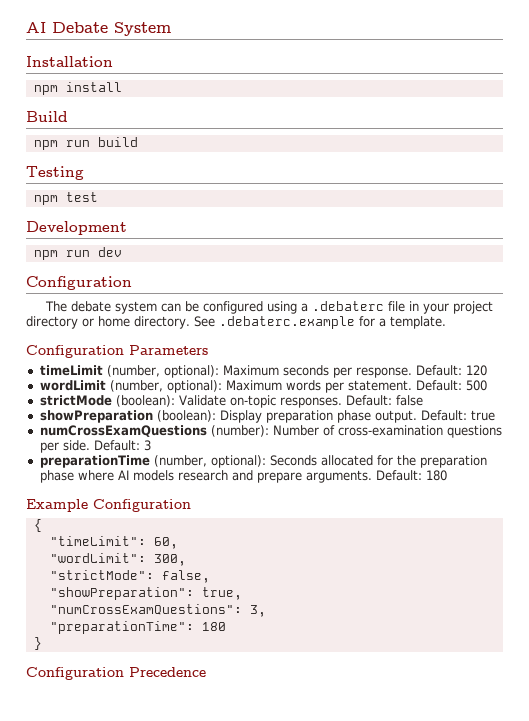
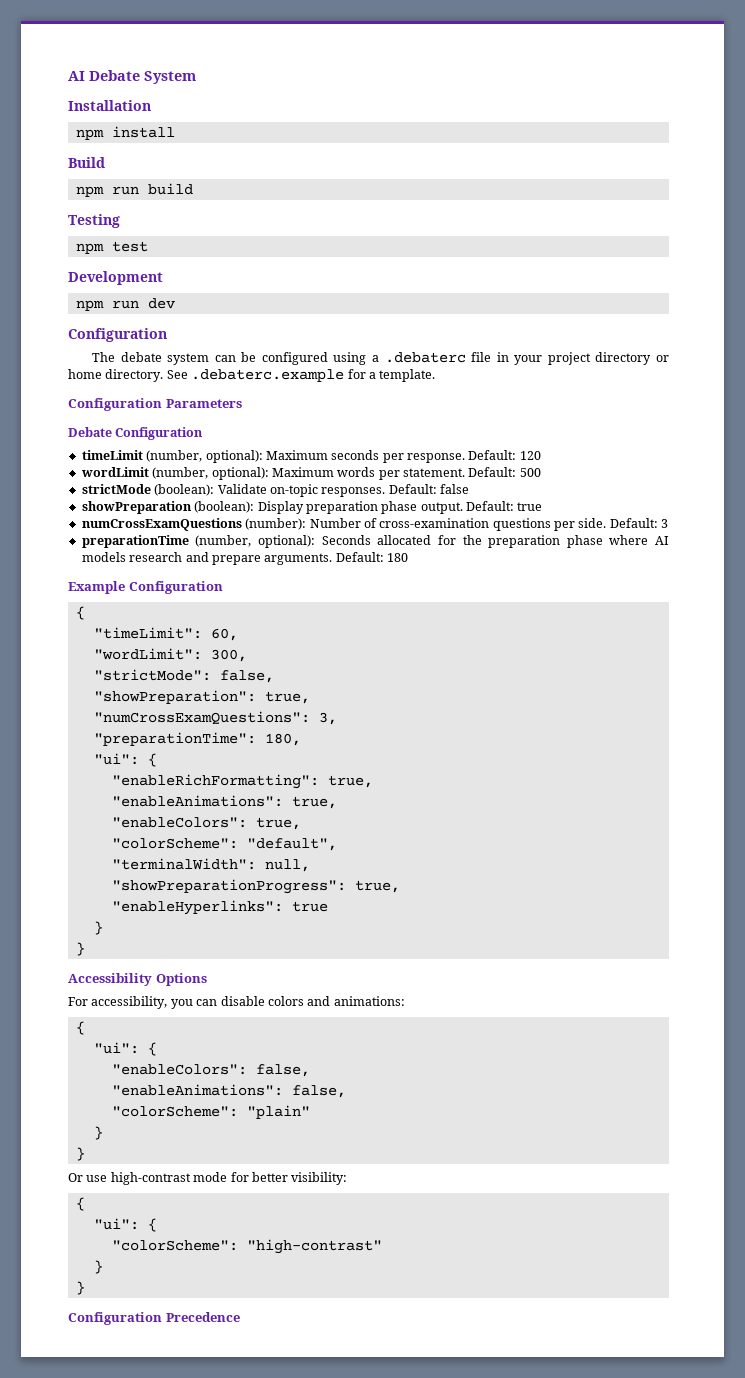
+ Debate Configuration
- "preparationTime": 180
+ "preparationTime": 180,
+ "ui": {
+ "enableRichFormatting": true,
+ "enableAnimations": true,
+ "enableColors": true,
+ "colorScheme": "default",
+ "terminalWidth": null,
+ "showPreparationProgress": true,
+ "enableHyperlinks": true
+ }
+ }
+ Accessibility Options
+ For accessibility, you can disable colors and animations:
+ {
+ "ui": {
+ "enableColors": false,
+ "enableAnimations": false,
+ "colorScheme": "plain"
+ }
+ }
+ Or use high-contrast mode for better visibility:
+ {
+ "ui": {
+ "colorScheme": "high-contrast"
+ }

